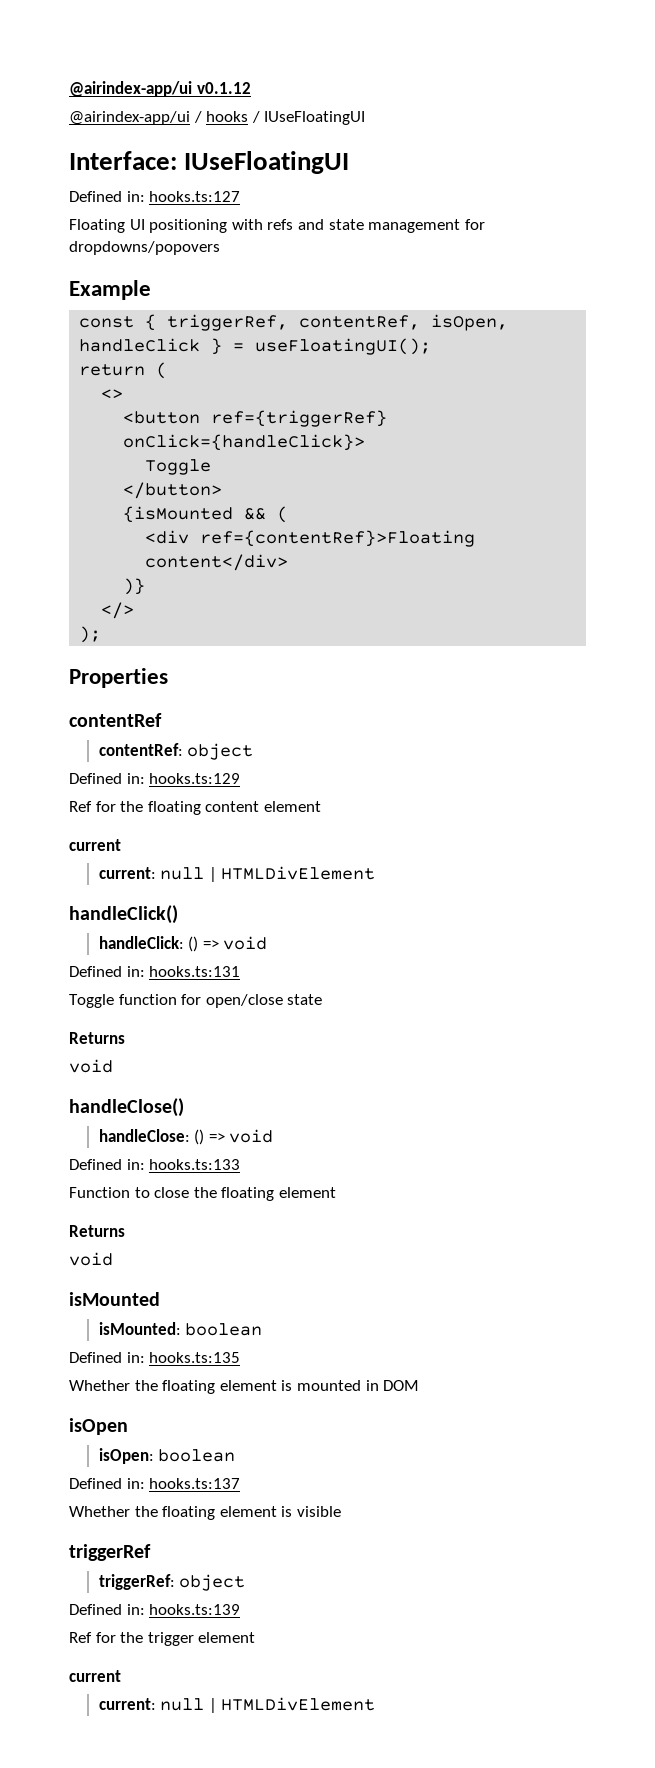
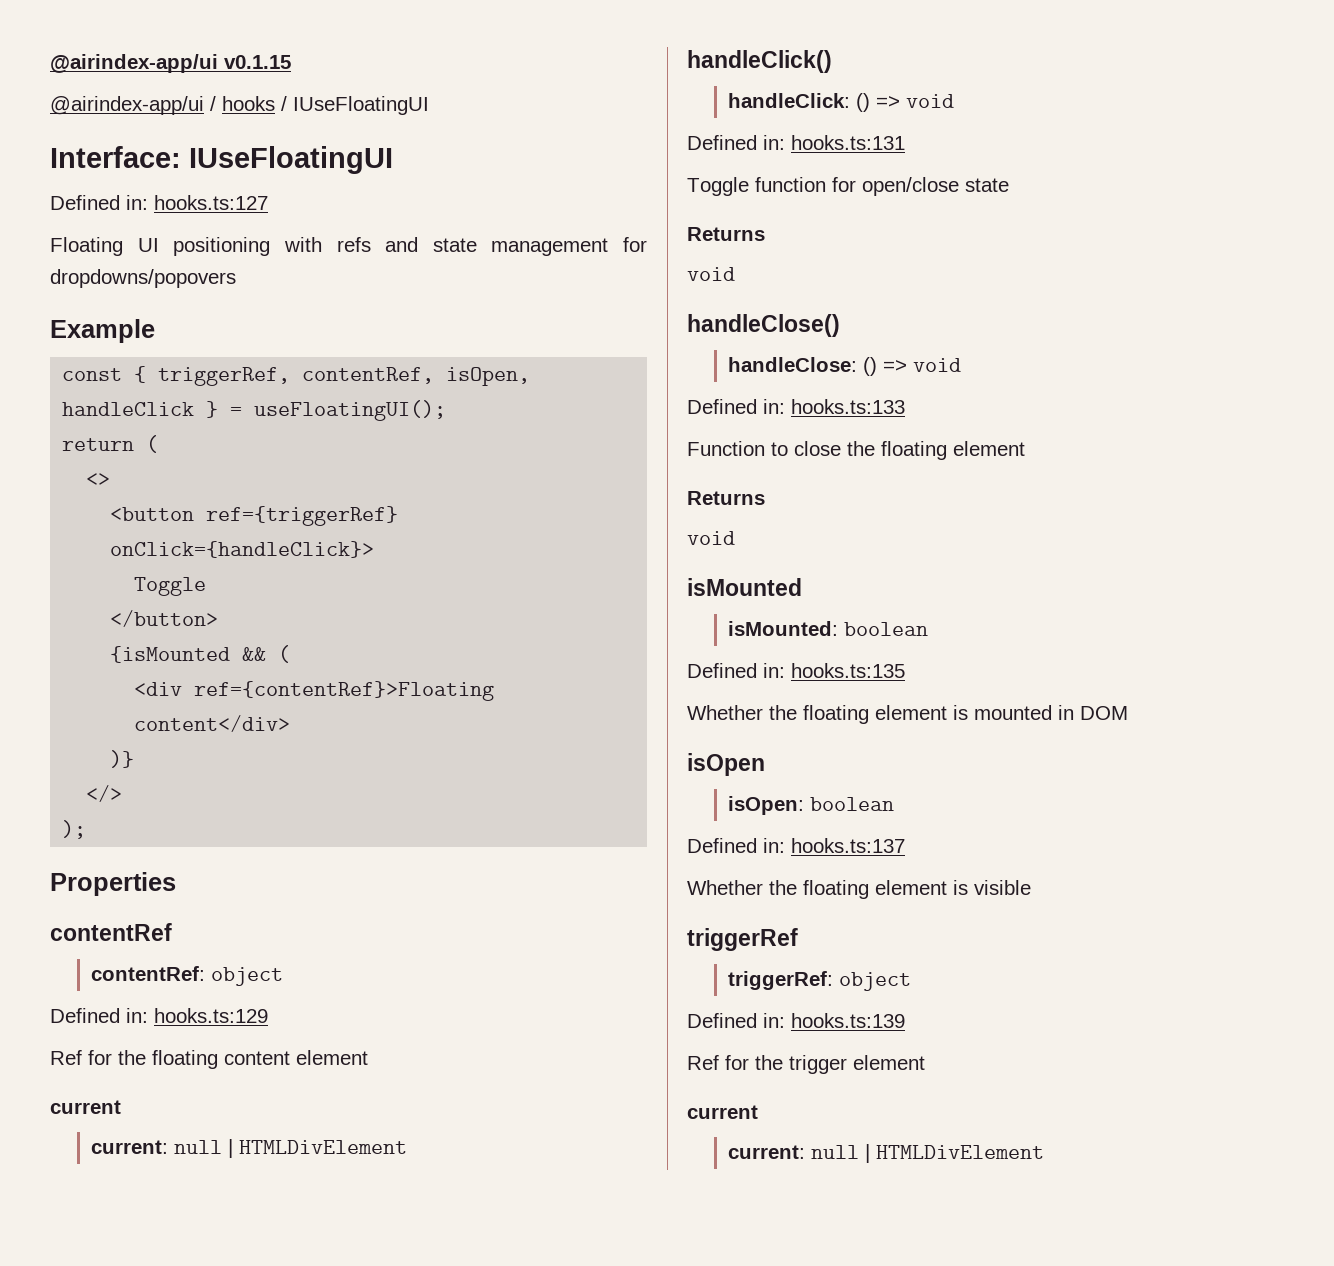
- @airindex-app/ui v0.1.12
+ @airindex-app/ui v0.1.15

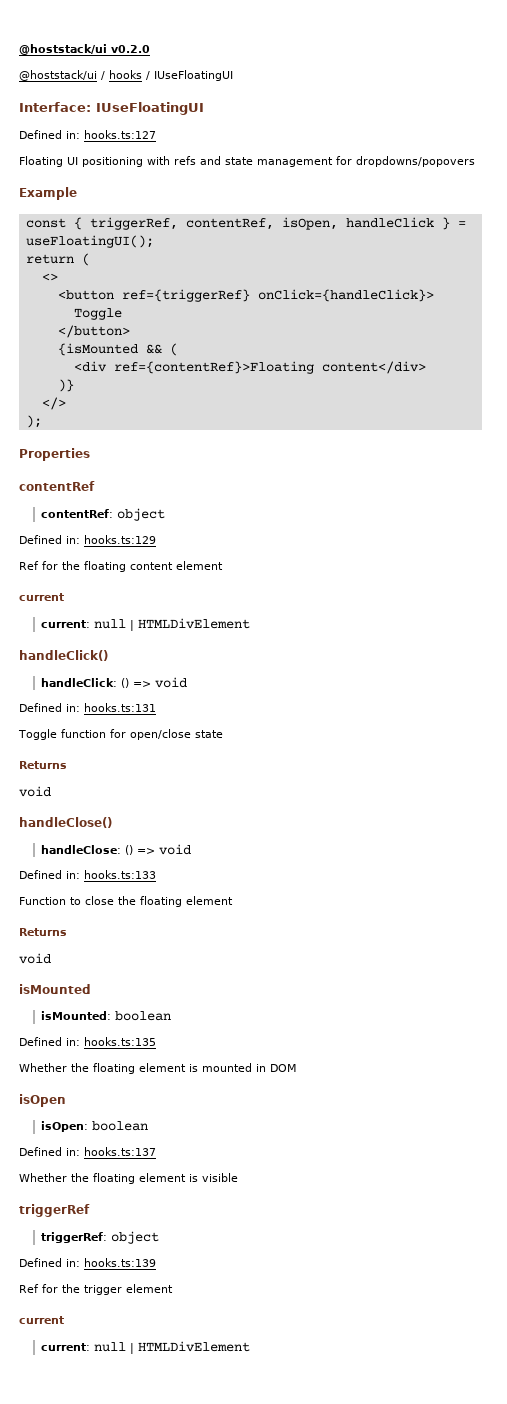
- @airindex-app/ui v0.1.15
- @airindex-app/ui / hooks / IUseFloatingUI
+ @hoststack/ui v0.2.0
+ @hoststack/ui / hooks / IUseFloatingUI

